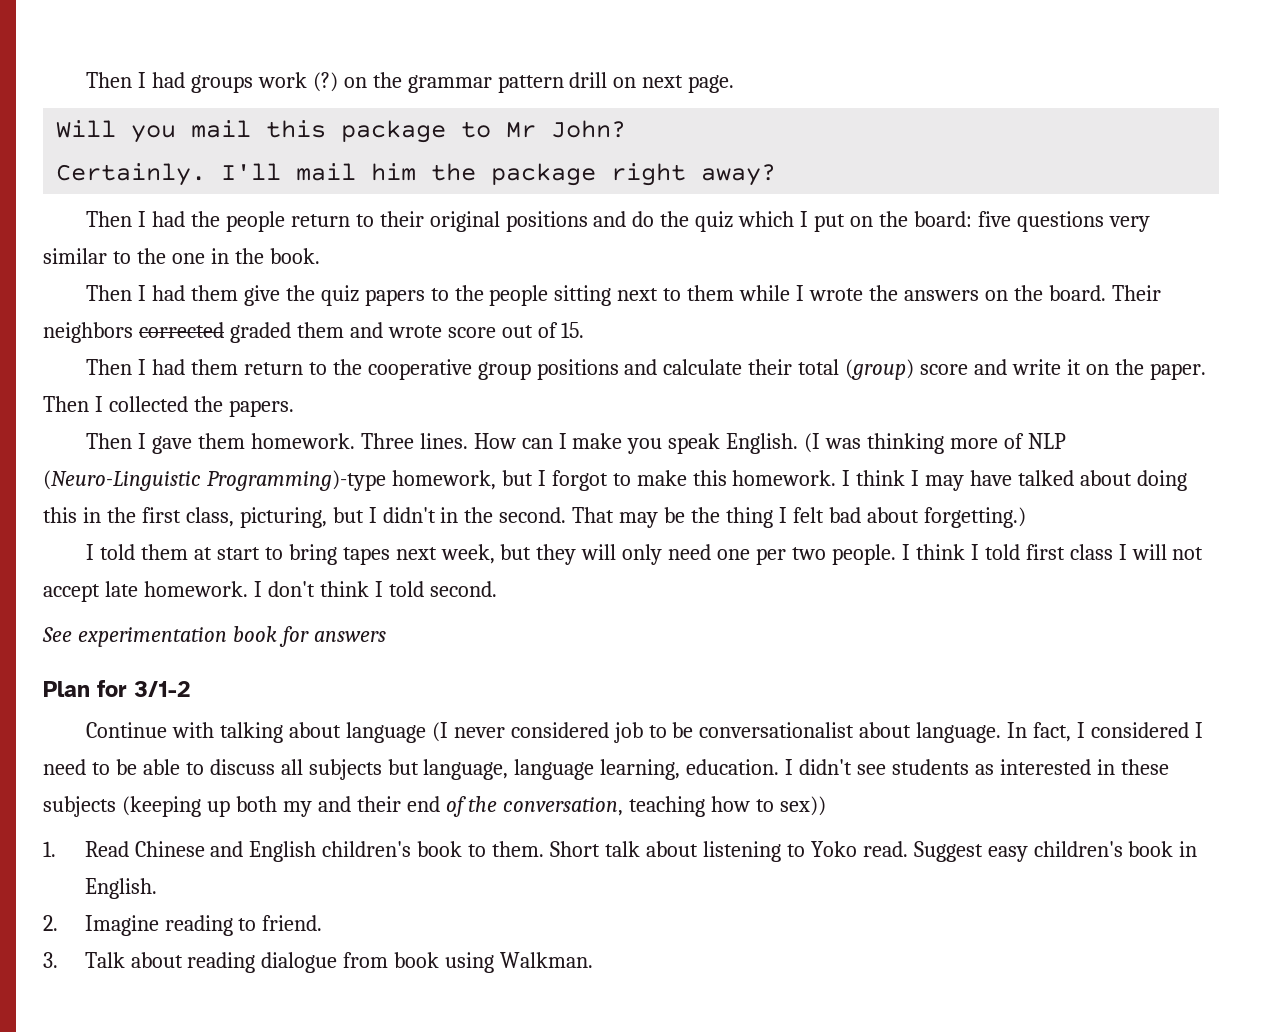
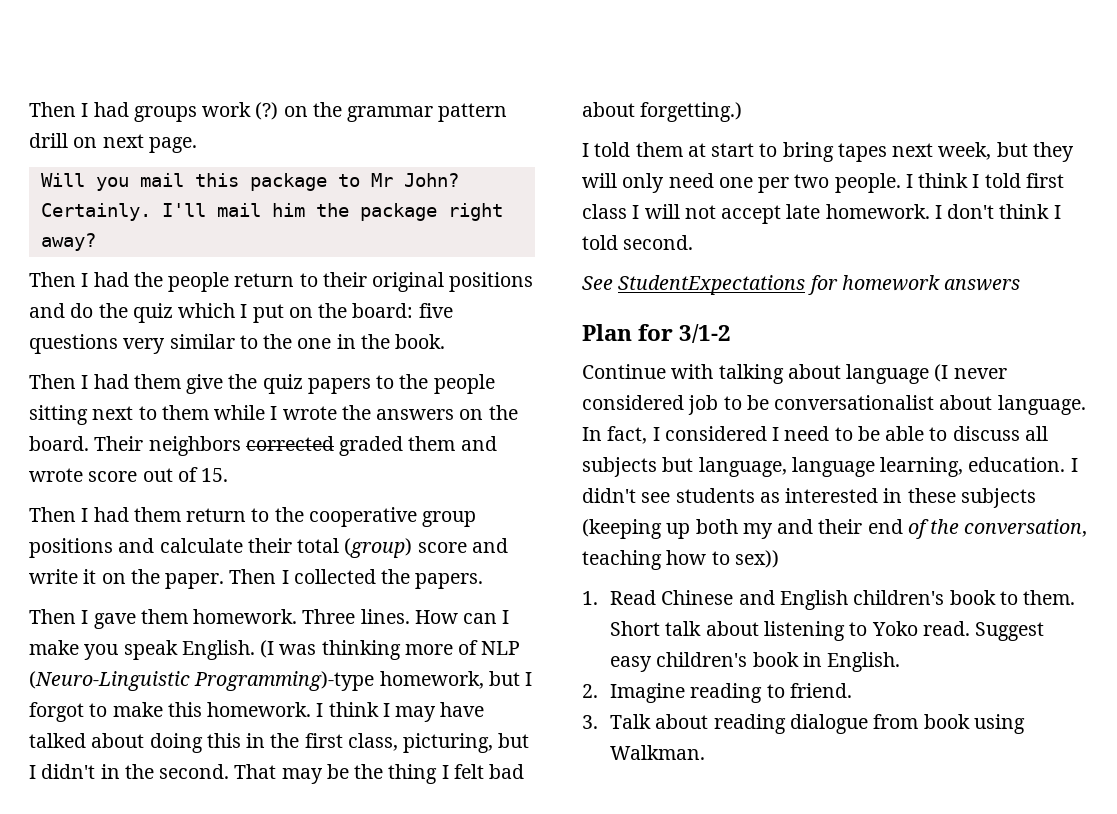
- See experimentation book for answers
+ See StudentExpectations for homework answers

